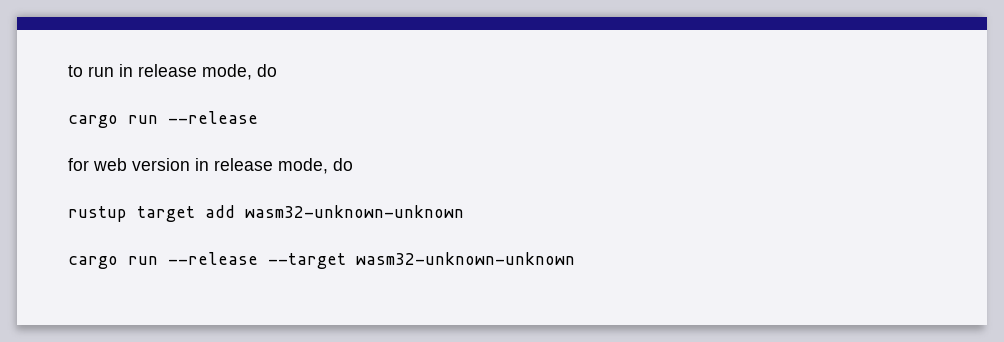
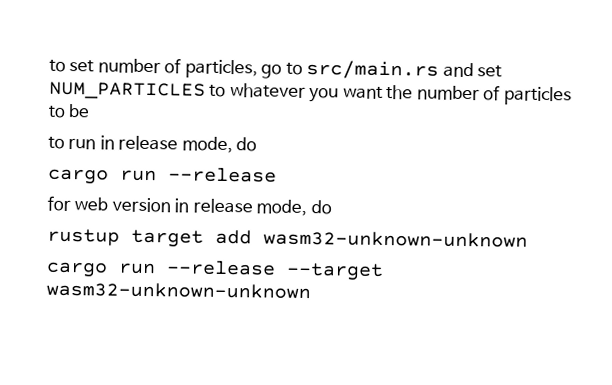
+ to set number of particles, go to src/main.rs and set NUM_PARTICLES to whatever you want the number of particles to be

